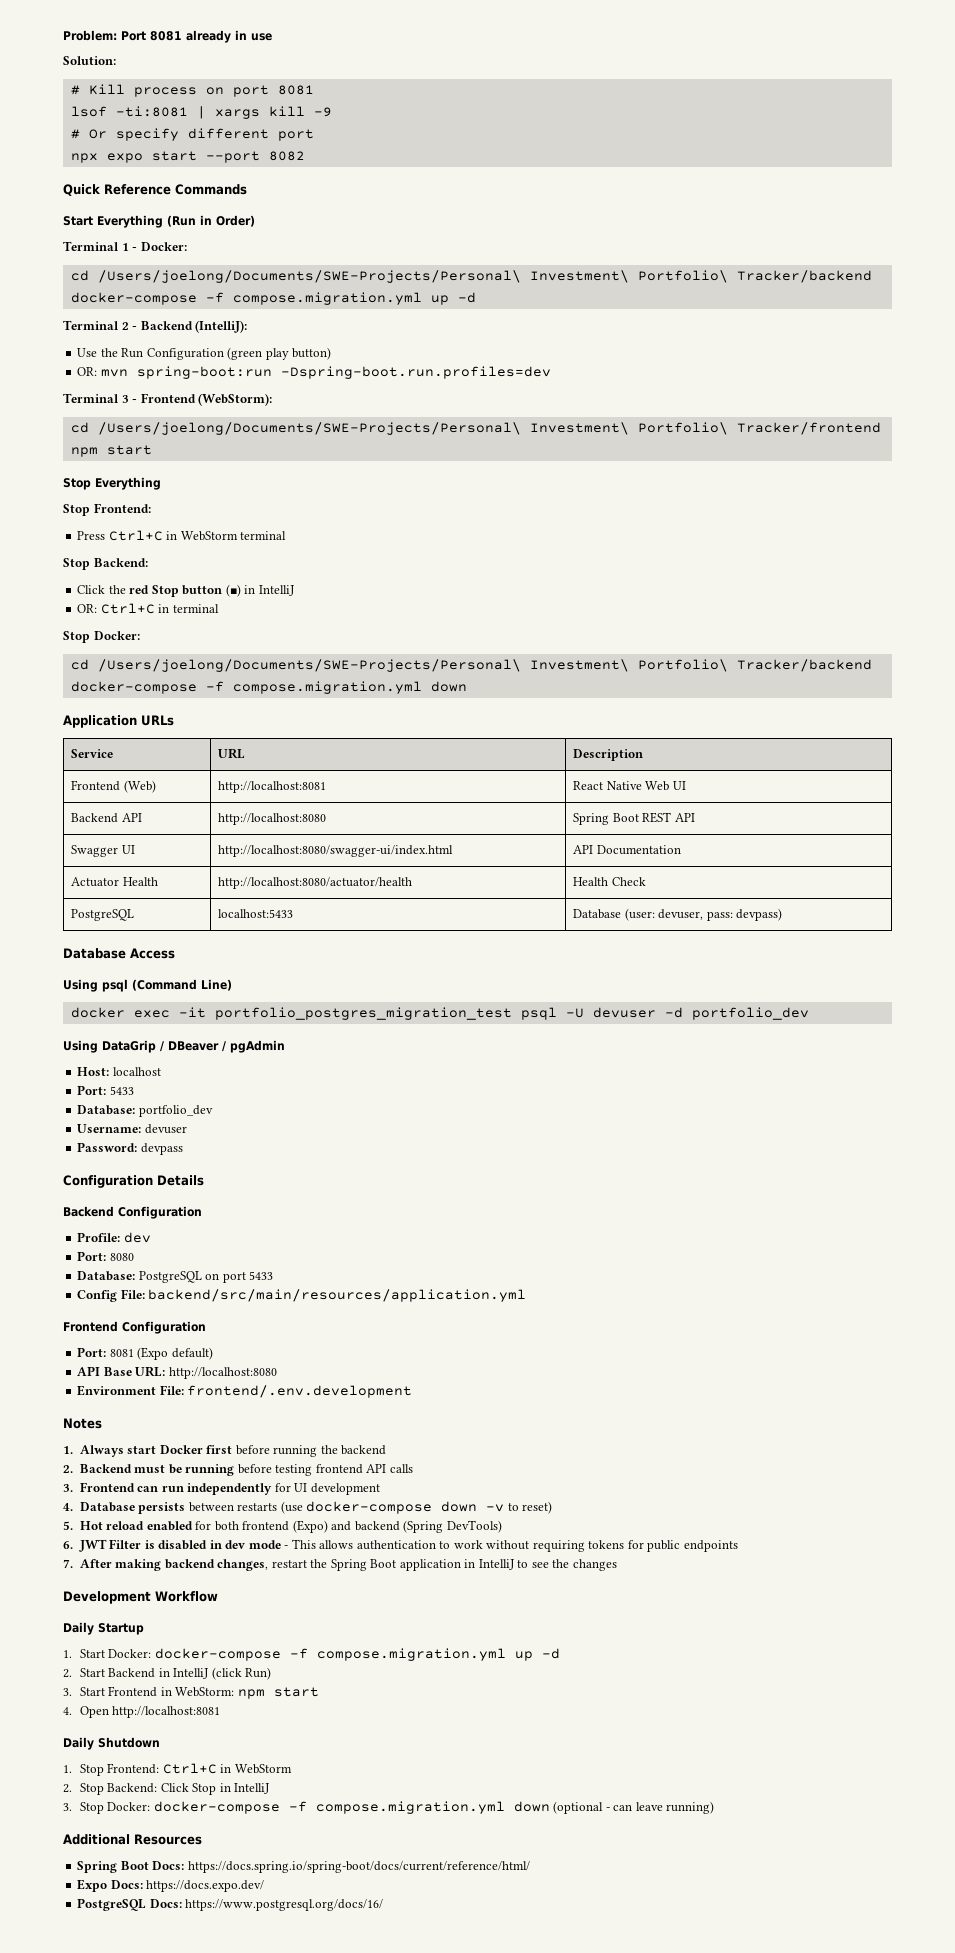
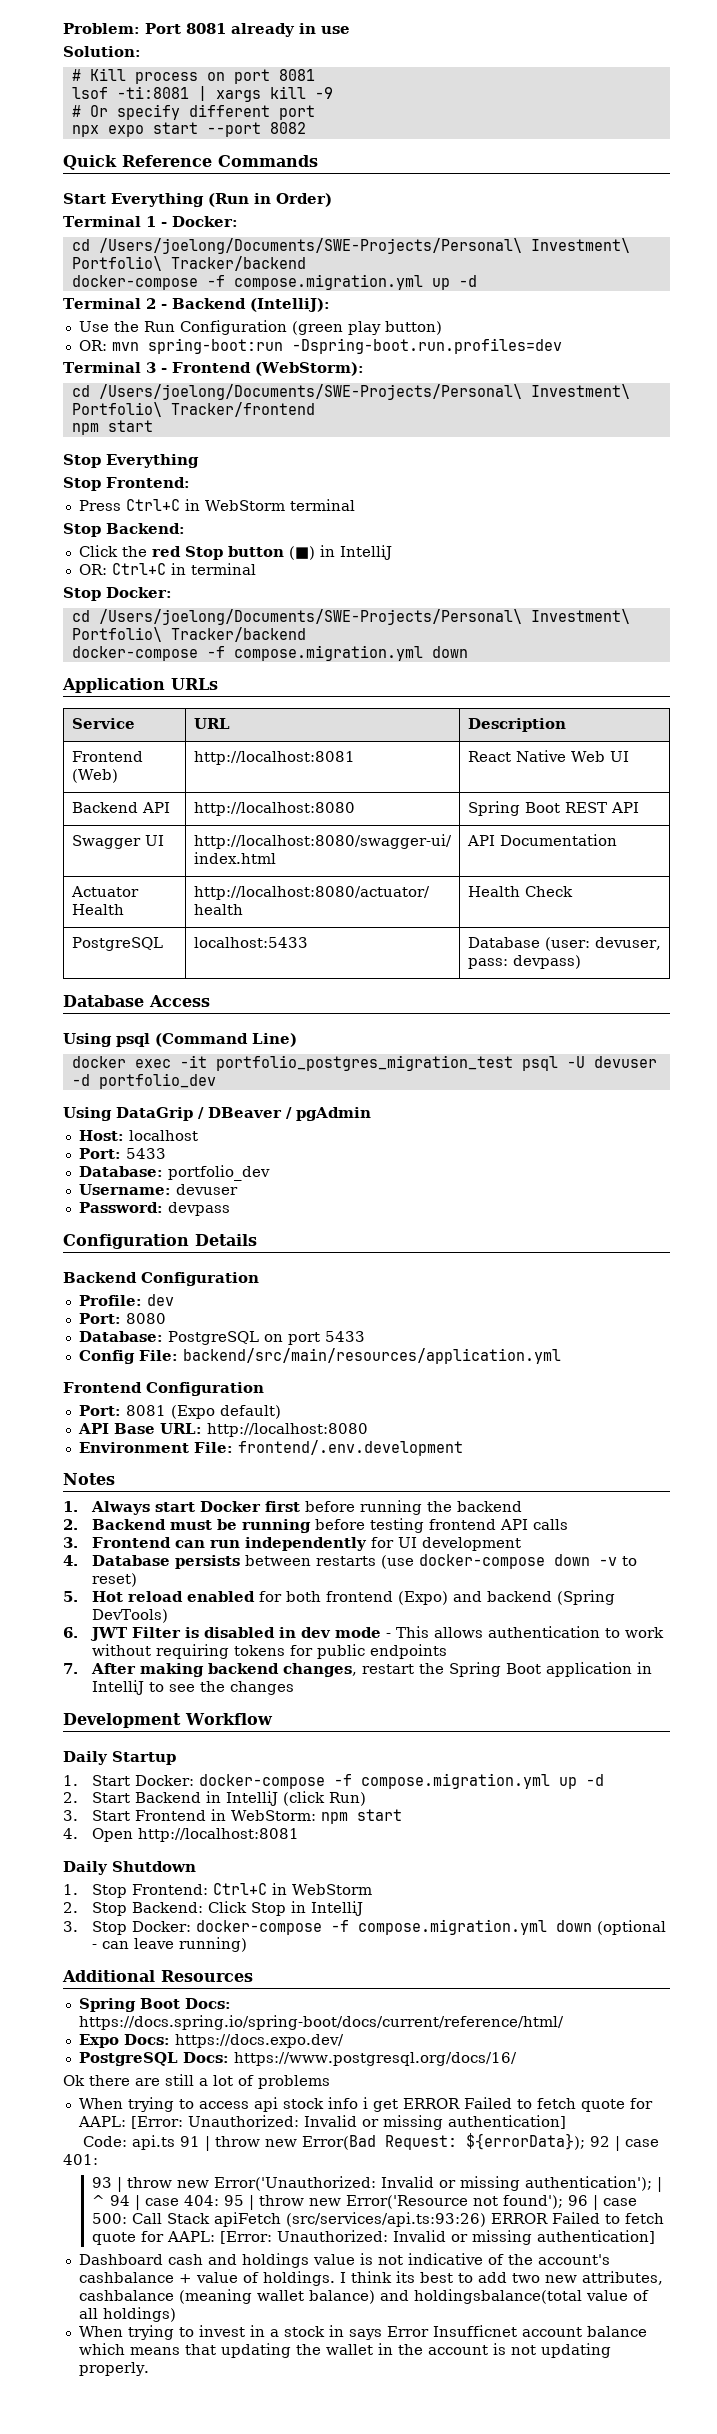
+ Ok there are still a lot of problems
+ When trying to access api stock info i get ERROR Failed to fetch quote for AAPL: [Error: Unauthorized: Invalid or missing authentication]
+ Code: api.ts 91 | throw new Error(Bad Request: ${errorData}); 92 | case 401:
+ 93 | throw new Error('Unauthorized: Invalid or missing authentication'); | ^ 94 | case 404: 95 | throw new Error('Resource not found'); 96 | case 500: Call Stack apiFetch (src/services/api.ts:93:26) ERROR Failed to fetch quote for AAPL: [Error: Unauthorized: Invalid or missing authentication]
+ Dashboard cash and holdings value is not indicative of the account's cashbalance + value of holdings. I think its best to add two new attributes, cashbalance (meaning wallet balance) and holdingsbalance(total value of all holdings)
+ When trying to invest in a stock in says Error Insufficnet account balance which means that updating the wallet in the account is not updating properly.

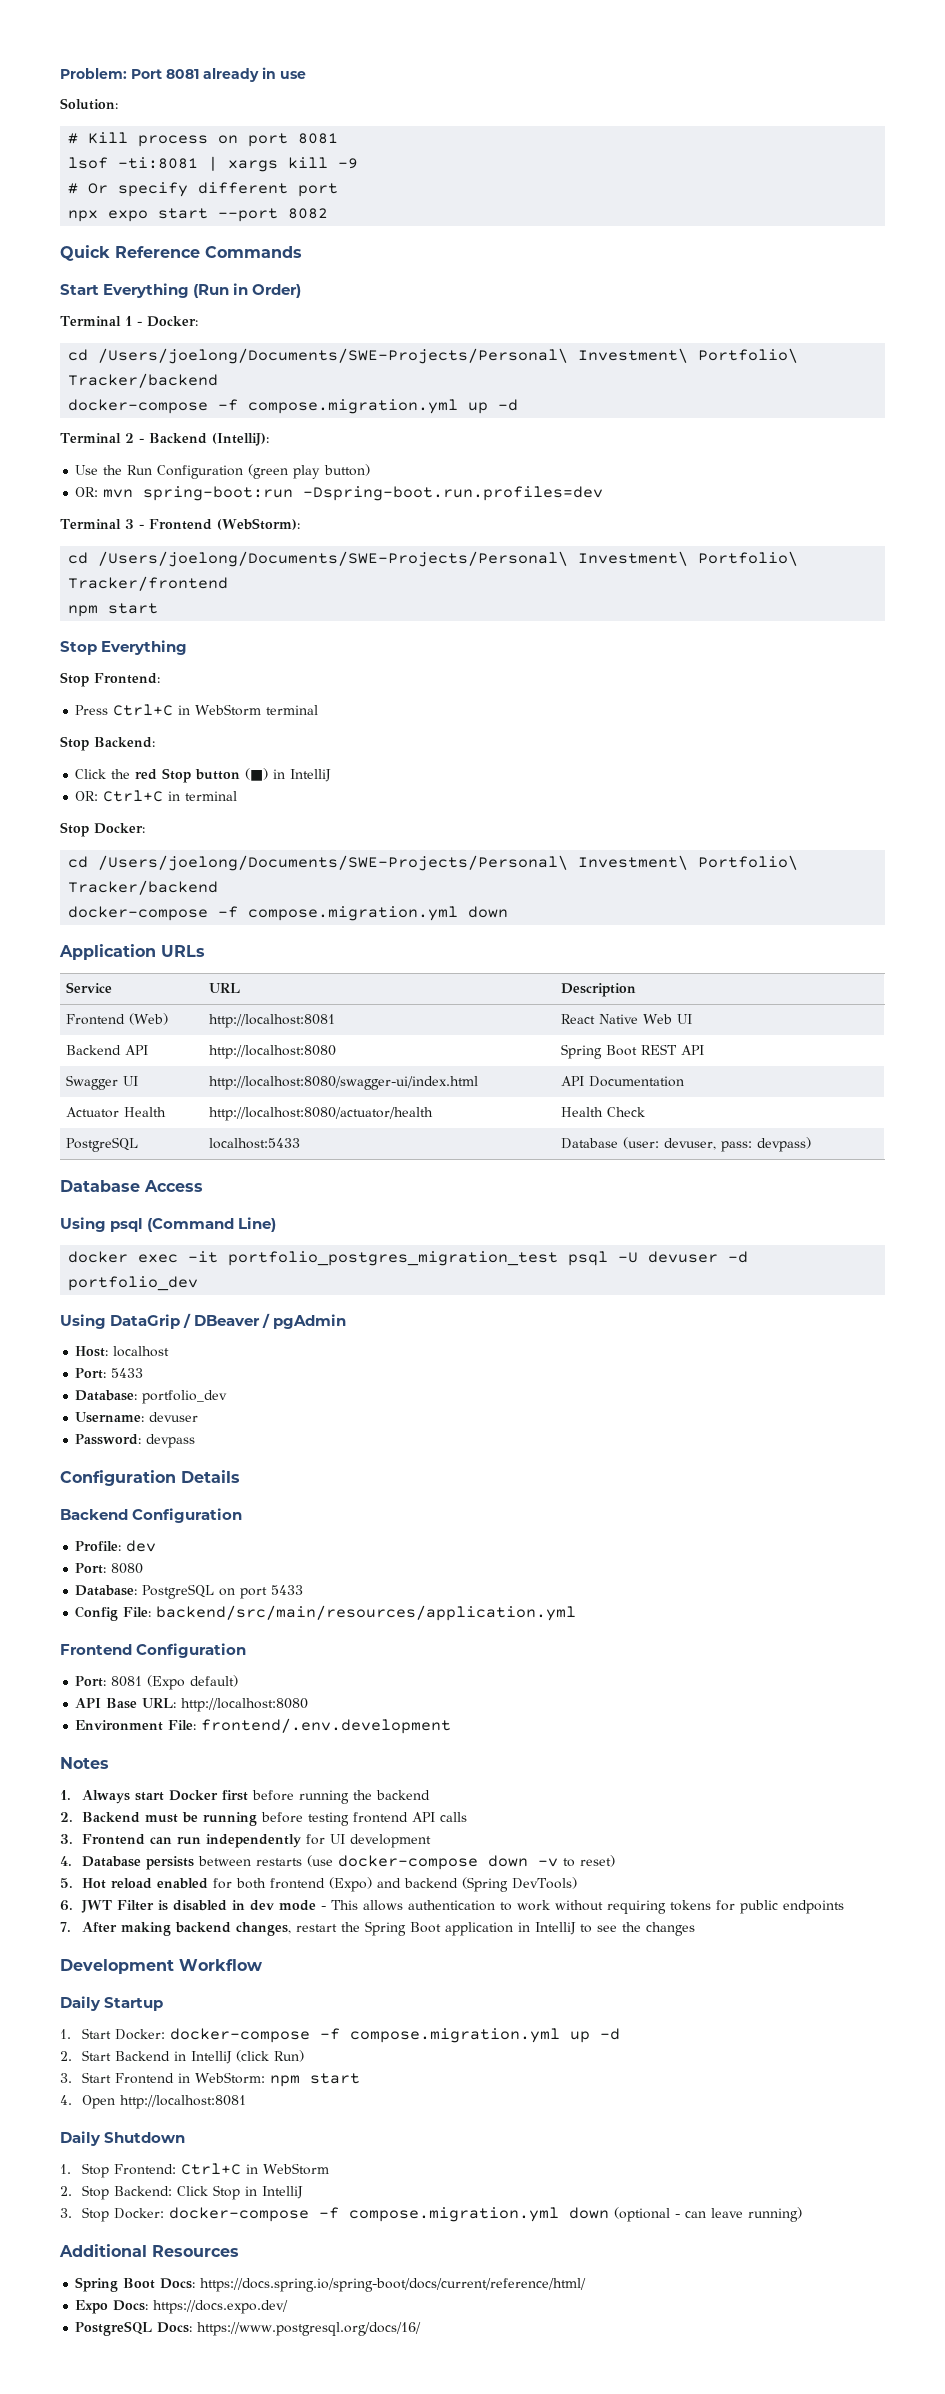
- Ok there are still a lot of problems
- When trying to access api stock info i get ERROR Failed to fetch quote for AAPL: [Error: Unauthorized: Invalid or missing authentication]
- Code: api.ts 91 | throw new Error(Bad Request: ${errorData}); 92 | case 401:
- 93 | throw new Error('Unauthorized: Invalid or missing authentication'); | ^ 94 | case 404: 95 | throw new Error('Resource not found'); 96 | case 500: Call Stack apiFetch (src/services/api.ts:93:26) ERROR Failed to fetch quote for AAPL: [Error: Unauthorized: Invalid or missing authentication]
- Dashboard cash and holdings value is not indicative of the account's cashbalance + value of holdings. I think its best to add two new attributes, cashbalance (meaning wallet balance) and holdingsbalance(total value of all holdings)
- When trying to invest in a stock in says Error Insufficnet account balance which means that updating the wallet in the account is not updating properly.

